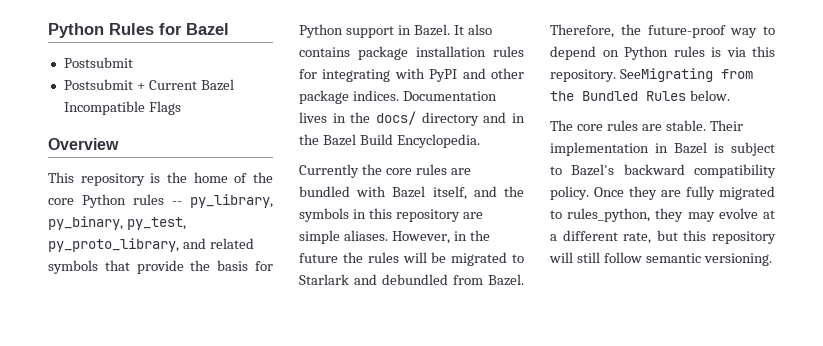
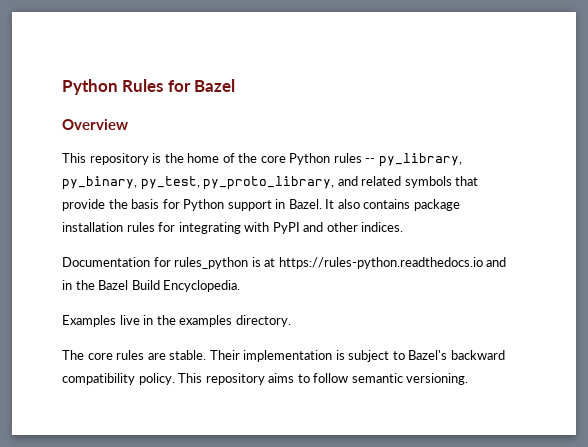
  Python Rules for Bazel
- Postsubmit
- Postsubmit + Current Bazel Incompatible Flags
- It also contains package installation rules for integrating with PyPI and other package indices. Documentation lives in the docs/ directory and in the Bazel Build Encyclopedia.
+ It also contains package installation rules for integrating with PyPI and other indices.
+ Documentation for rules_python is at https://rules-python.readthedocs.io and in the Bazel Build Encyclopedia.
- Currently the core rules are bundled with Bazel itself, and the symbols in this repository are simple aliases. However, in the future the rules will be migrated to Starlark and debundled from Bazel. Therefore, the future-proof way to depend on Python rules is via this repository. SeeMigrating from the Bundled Rules below.
+ Examples live in the examples directory.
- Their implementation in Bazel is subject to Bazel's backward compatibility policy.
+ Their implementation is subject to Bazel's backward compatibility policy.
- Once they are fully migrated to rules_python, they may evolve at a different rate, but this repository will still follow semantic versioning.
+ This repository aims to follow semantic versioning.

